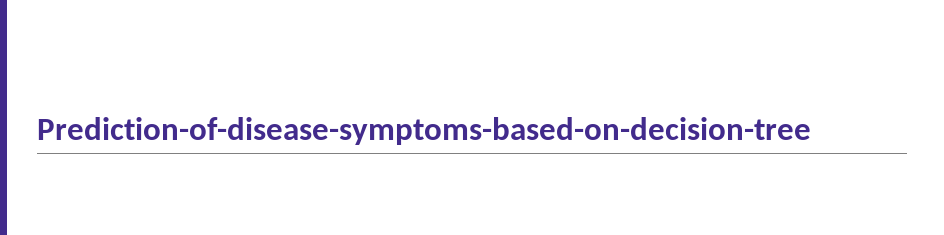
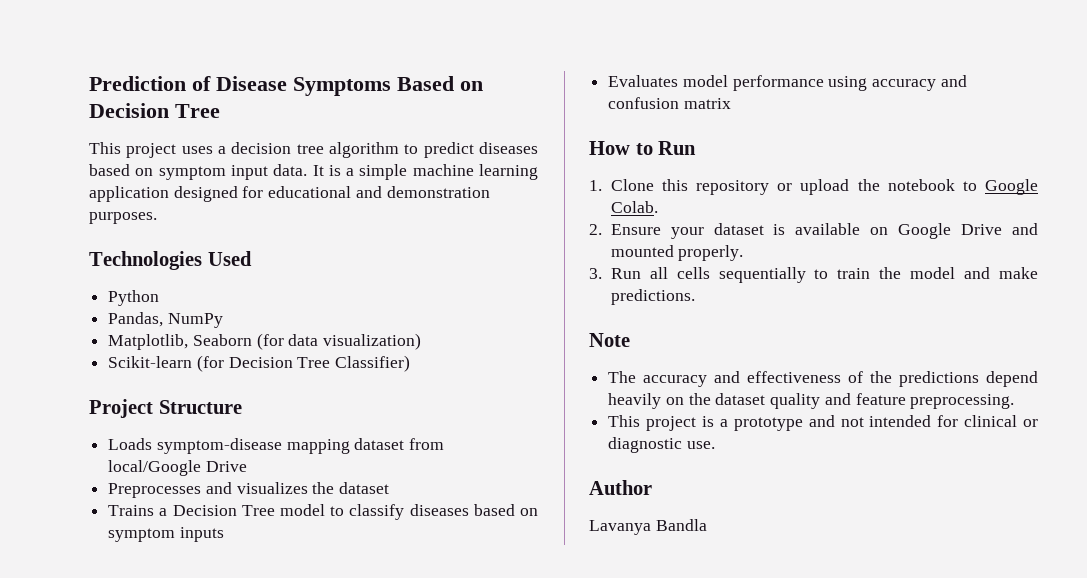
- Prediction-of-disease-symptoms-based-on-decision-tree
+ Prediction of Disease Symptoms Based on Decision Tree
+ This project uses a decision tree algorithm to predict diseases based on symptom input data. It is a simple machine learning application designed for educational and demonstration purposes.
+ Technologies Used
+ Python
+ Pandas, NumPy
+ Matplotlib, Seaborn (for data visualization)
+ Scikit-learn (for Decision Tree Classifier)
+ Project Structure
+ Loads symptom-disease mapping dataset from local/Google Drive
+ Preprocesses and visualizes the dataset
+ Trains a Decision Tree model to classify diseases based on symptom inputs
+ Evaluates model performance using accuracy and confusion matrix
+ How to Run
+ 1. Clone this repository or upload the notebook to Google Colab.
+ 2. Ensure your dataset is available on Google Drive and mounted properly.
+ 3. Run all cells sequentially to train the model and make predictions.
+ Note
+ The accuracy and effectiveness of the predictions depend heavily on the dataset quality and feature preprocessing.
+ This project is a prototype and not intended for clinical or diagnostic use.
+ Author
+ Lavanya Bandla

